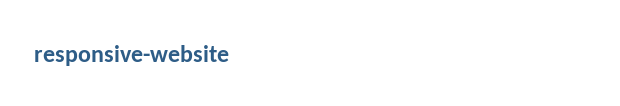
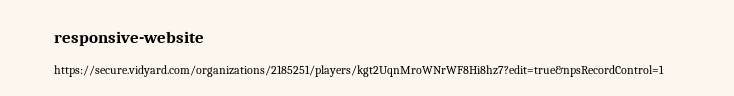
+ https://secure.vidyard.com/organizations/2185251/players/kgt2UqnMroWNrWF8Hi8hz7?edit=true&npsRecordControl=1

